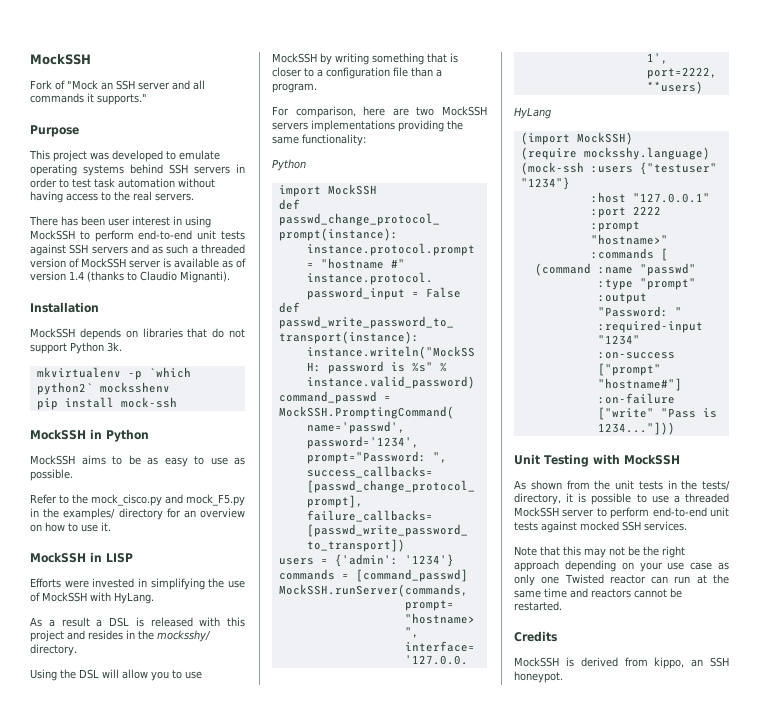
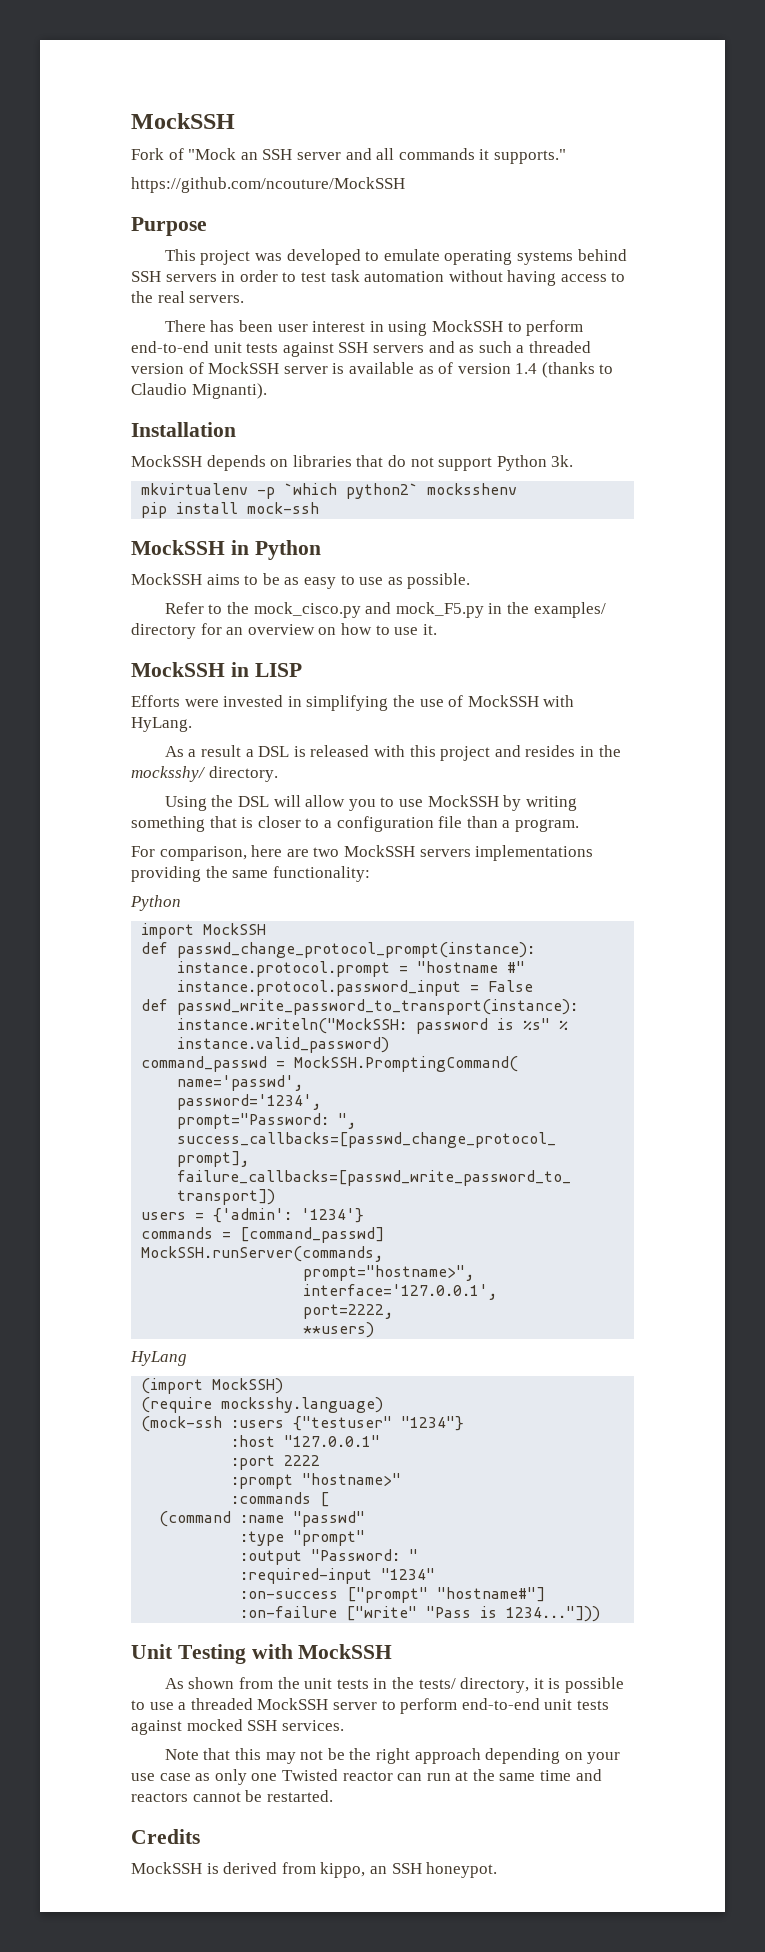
+ https://github.com/ncouture/MockSSH

